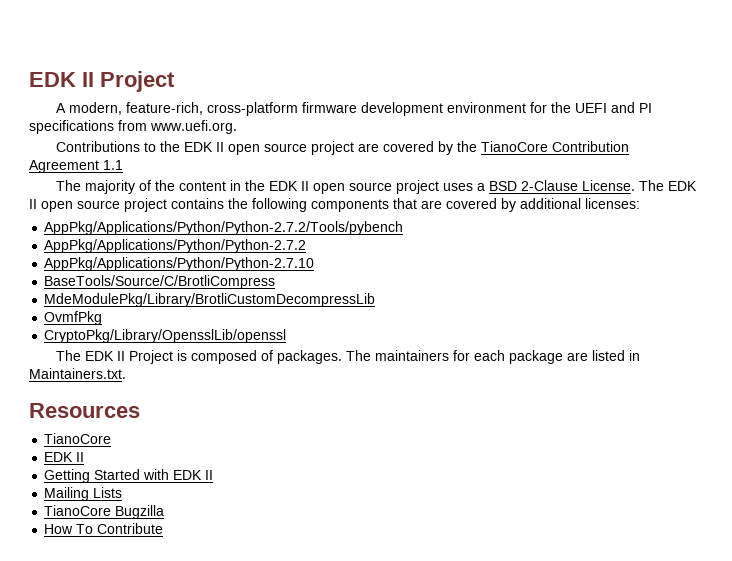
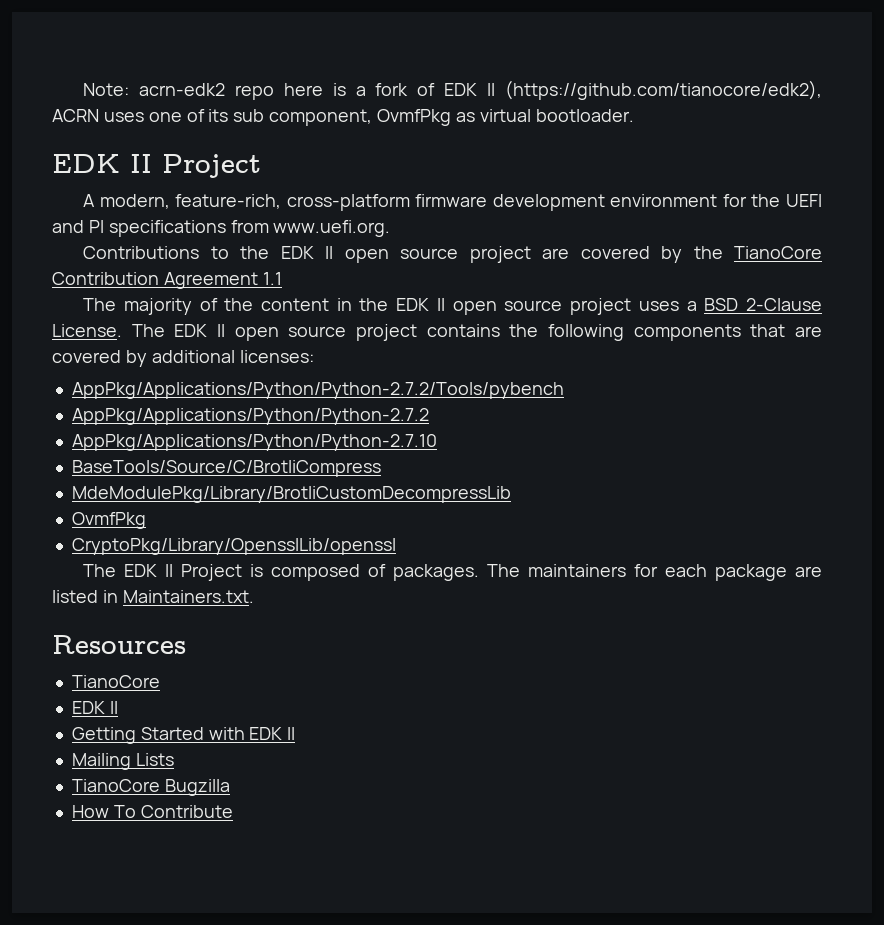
+ Note: acrn-edk2 repo here is a fork of EDK II (https://github.com/tianocore/edk2), ACRN uses one of its sub component, OvmfPkg as virtual bootloader.

